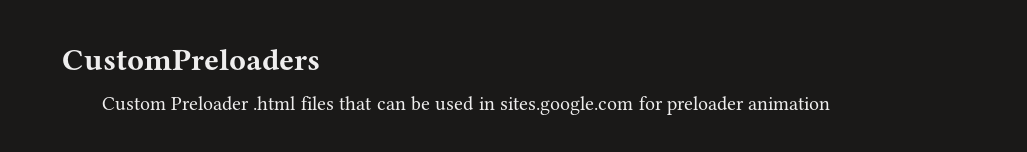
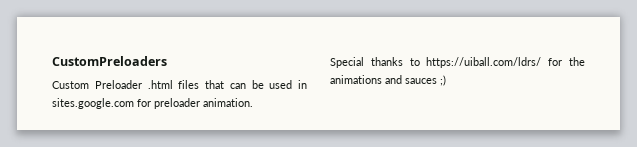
- Custom Preloader .html files that can be used in sites.google.com for preloader animation
+ Custom Preloader .html files that can be used in sites.google.com for preloader animation.
+ Special thanks to https://uiball.com/ldrs/ for the animations and sauces ;)

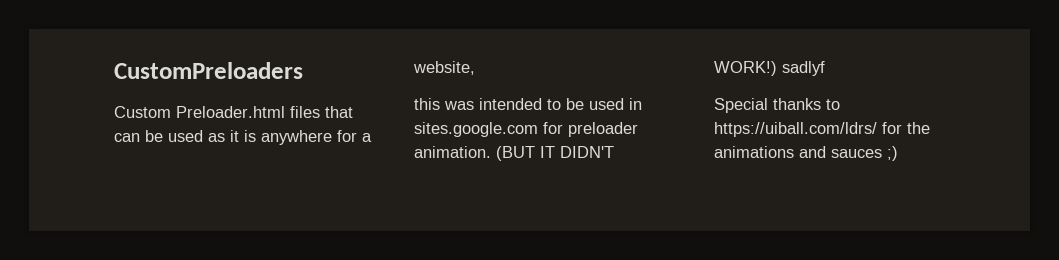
- Custom Preloader .html files that can be used in sites.google.com for preloader animation.
+ Custom Preloader.html files that can be used as it is anywhere for a website,
+ this was intended to be used in sites.google.com for preloader animation. (BUT IT DIDN'T WORK!) sadlyf

